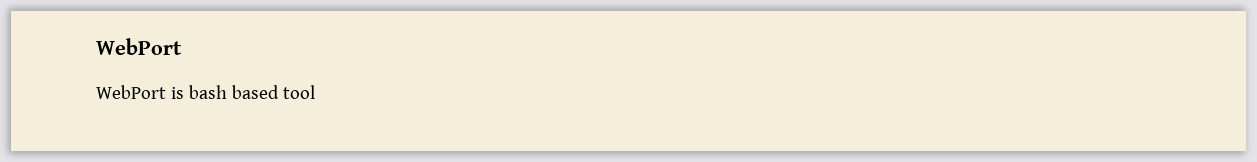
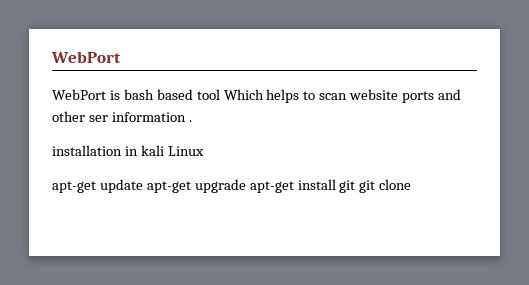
- WebPort is bash based tool
+ WebPort is bash based tool Which helps to scan website ports and other ser information .
+ installation in kali Linux
+ apt-get update apt-get upgrade apt-get install git git clone

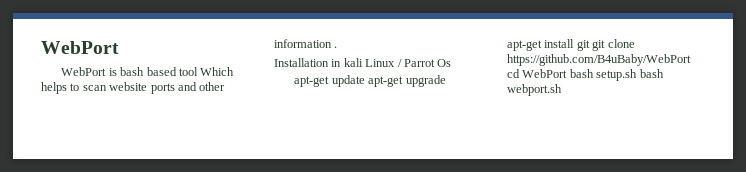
- WebPort is bash based tool Which helps to scan website ports and other ser information .
+ WebPort is bash based tool Which helps to scan website ports and other information .
- installation in kali Linux
+ Installation in kali Linux / Parrot Os
- apt-get update apt-get upgrade apt-get install git git clone
+ apt-get update apt-get upgrade apt-get install git git clone https://github.com/B4uBaby/WebPort cd WebPort bash setup.sh bash webport.sh

